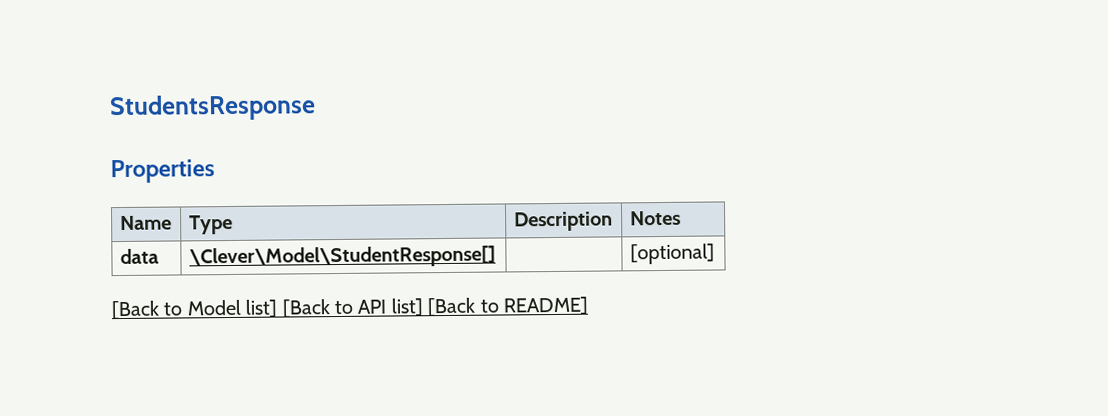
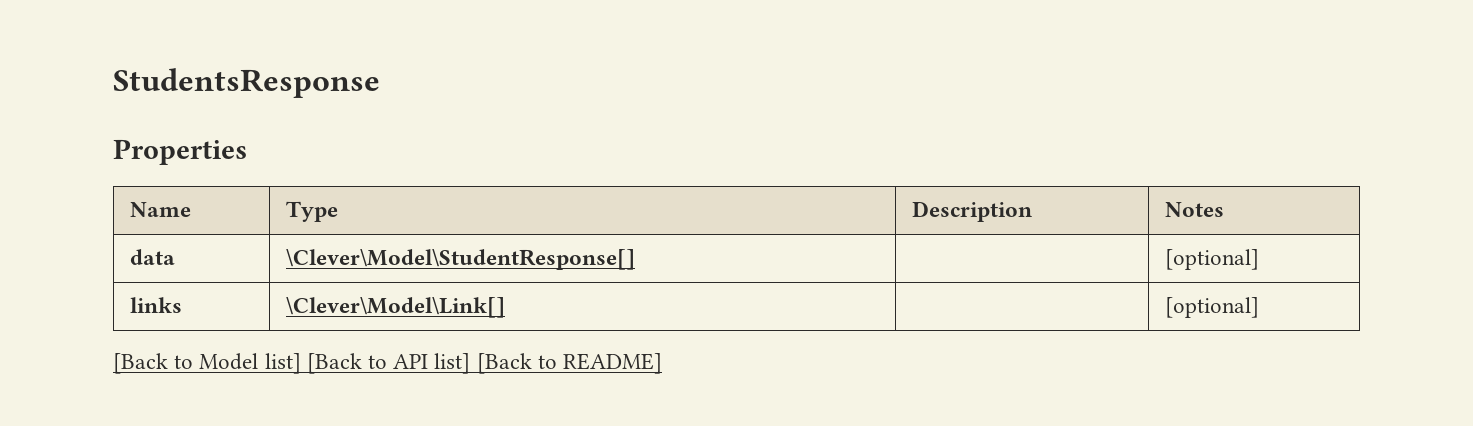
+ links | \Clever\Model\Link[] | | [optional]

